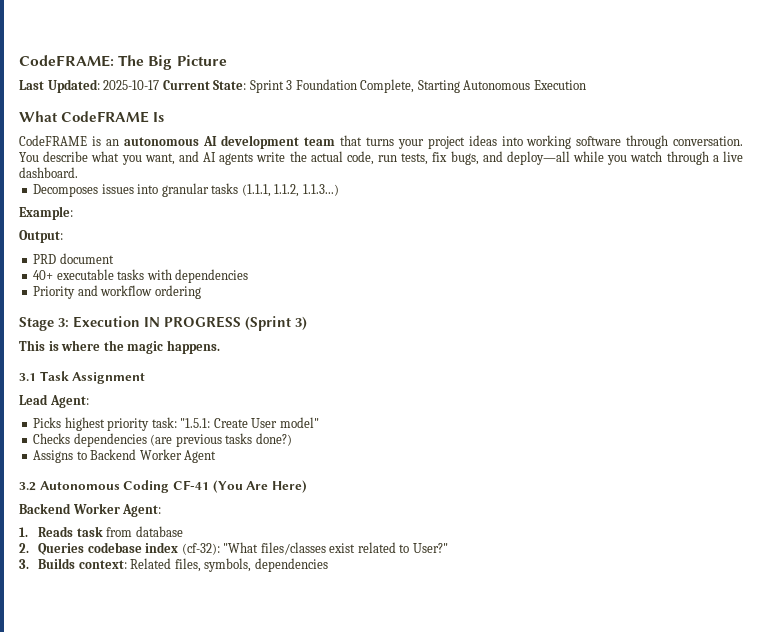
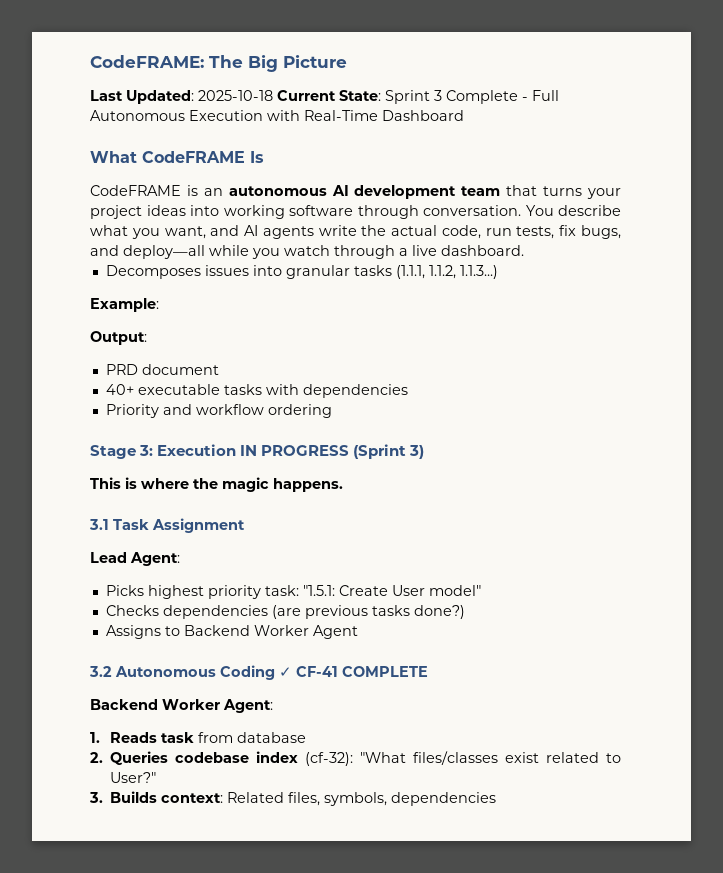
- Last Updated: 2025-10-17 Current State: Sprint 3 Foundation Complete, Starting Autonomous Execution
+ Last Updated: 2025-10-18 Current State: Sprint 3 Complete - Full Autonomous Execution with Real-Time Dashboard
- 3.2 Autonomous Coding CF-41 (You Are Here)
+ 3.2 Autonomous Coding ✓ CF-41 COMPLETE

